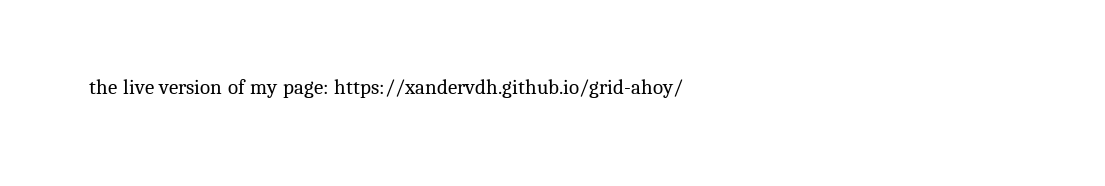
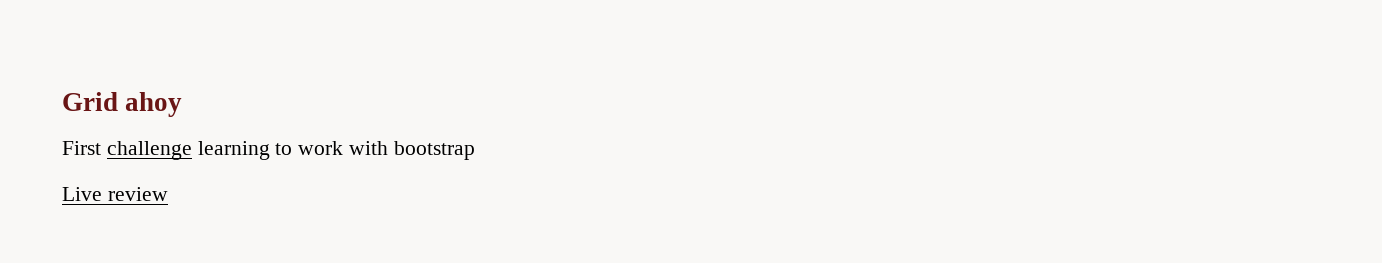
- the live version of my page: https://xandervdh.github.io/grid-ahoy/
+ Grid ahoy
+ First challenge learning to work with bootstrap
+ Live review

